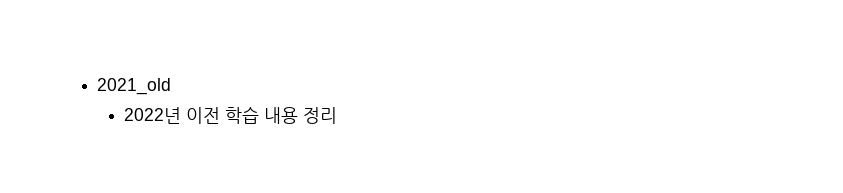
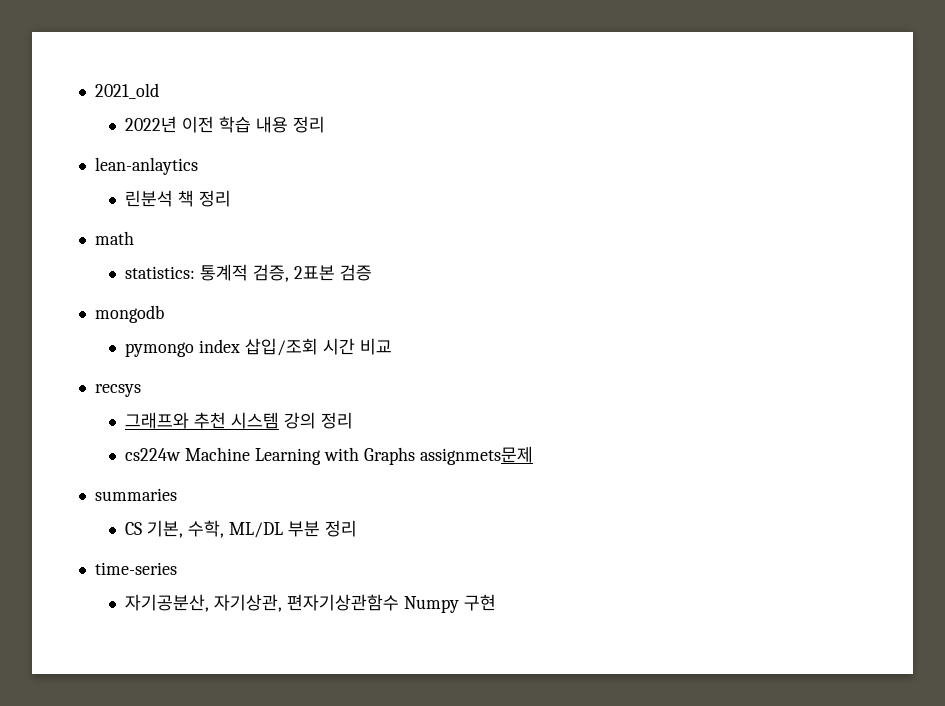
+ lean-anlaytics
+ 린분석 책 정리
+ math
+ statistics: 통계적 검증, 2표본 검증
+ mongodb
+ pymongo index 삽입/조회 시간 비교
+ recsys
+ 그래프와 추천 시스템 강의 정리
+ cs224w Machine Learning with Graphs assignmets문제
+ summaries
+ CS 기본, 수학, ML/DL 부분 정리
+ time-series
+ 자기공분산, 자기상관, 편자기상관함수 Numpy 구현

